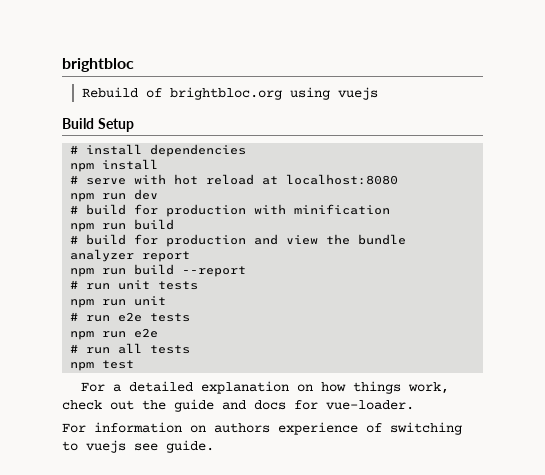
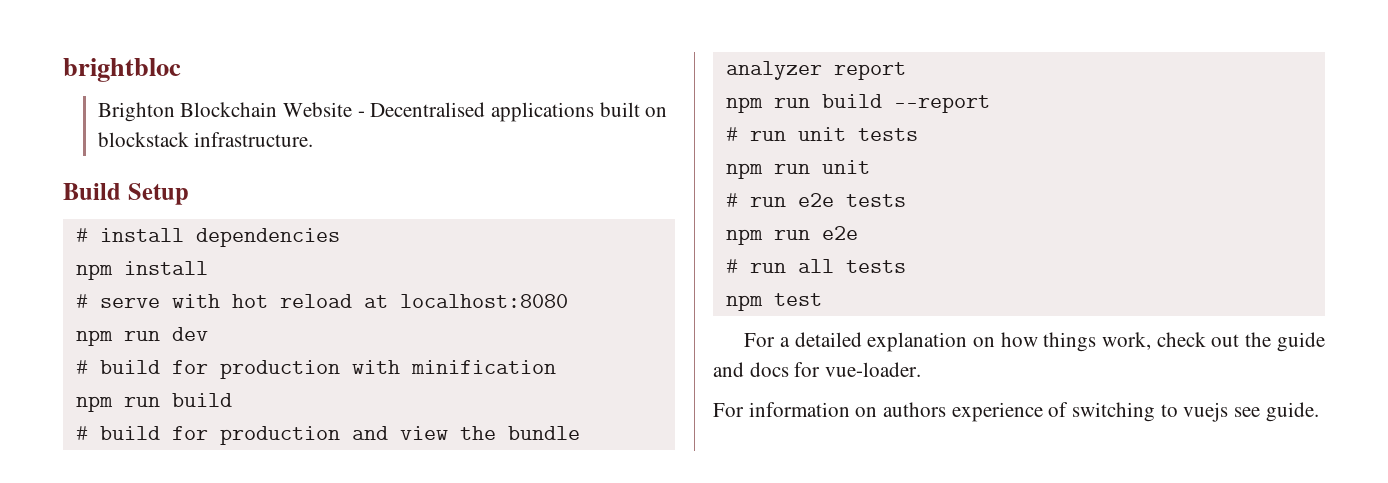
- Rebuild of brightbloc.org using vuejs
+ Brighton Blockchain Website - Decentralised applications built on blockstack infrastructure.

